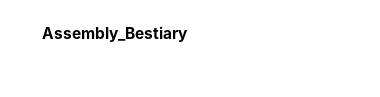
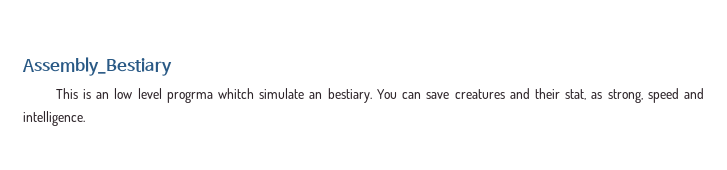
+ This is an low level progrma whitch simulate an bestiary. You can save creatures and their stat, as strong, speed and intelligence.

